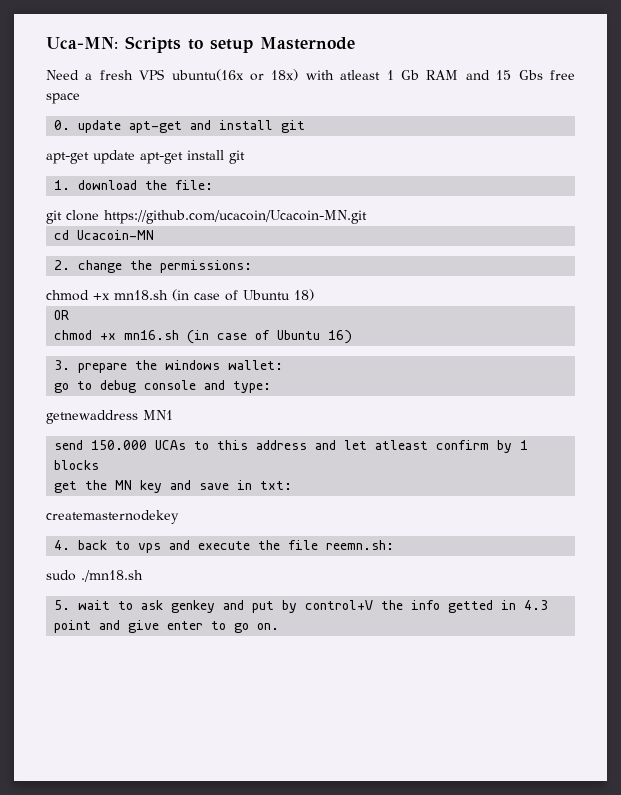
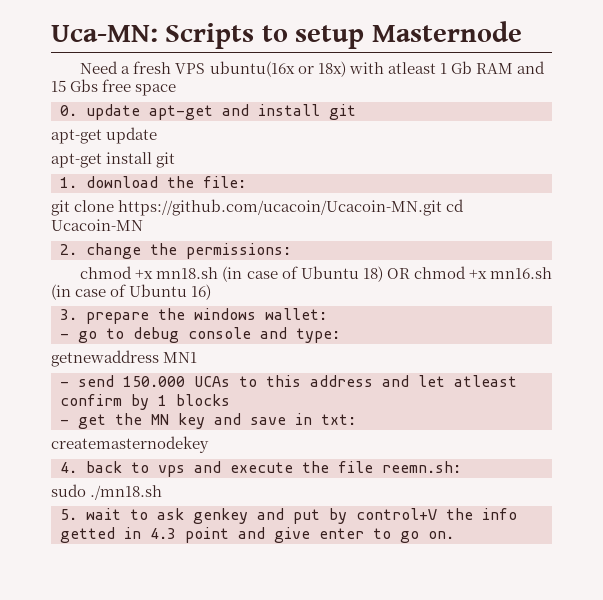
- apt-get update apt-get install git
+ apt-get update
+ apt-get install git
- git clone https://github.com/ucacoin/Ucacoin-MN.git
- cd Ucacoin-MN
+ git clone https://github.com/ucacoin/Ucacoin-MN.git cd Ucacoin-MN
- chmod +x mn18.sh (in case of Ubuntu 18)
- OR
- chmod +x mn16.sh (in case of Ubuntu 16)
+ chmod +x mn18.sh (in case of Ubuntu 18) OR chmod +x mn16.sh (in case of Ubuntu 16)
- go to debug console and type:
+ - go to debug console and type:
- send 150.000 UCAs to this address and let atleast confirm by 1 blocks
+ - send 150.000 UCAs to this address and let atleast confirm by 1 blocks
- get the MN key and save in txt:
+ - get the MN key and save in txt:

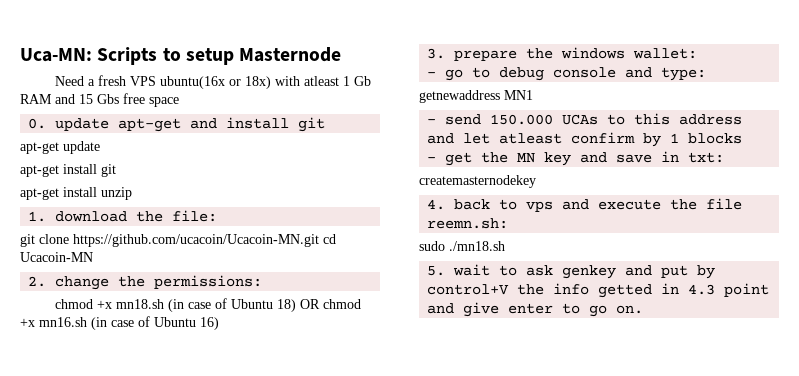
+ apt-get install unzip

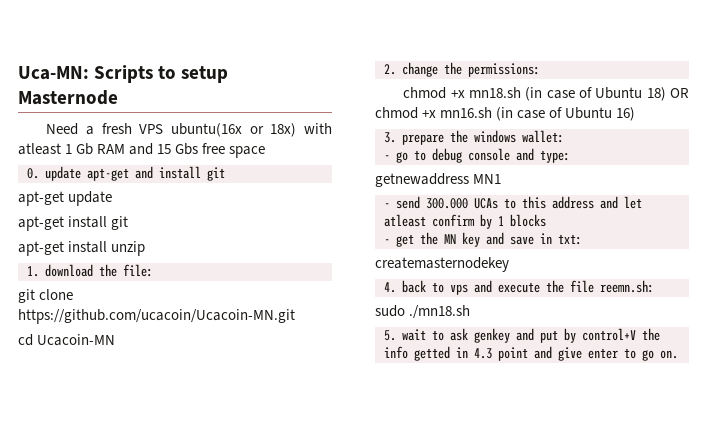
- git clone https://github.com/ucacoin/Ucacoin-MN.git cd Ucacoin-MN
+ git clone https://github.com/ucacoin/Ucacoin-MN.git
+ cd Ucacoin-MN
- - send 150.000 UCAs to this address and let atleast confirm by 1 blocks
+ - send 300.000 UCAs to this address and let atleast confirm by 1 blocks

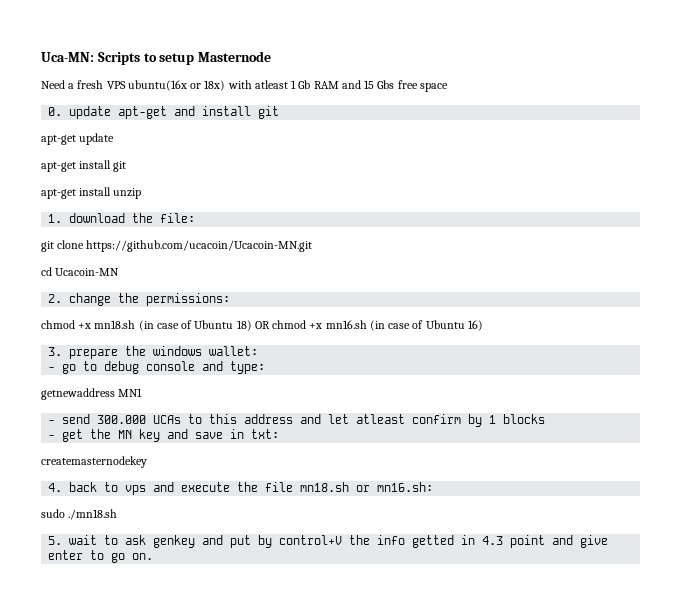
- 4. back to vps and execute the file reemn.sh:
+ 4. back to vps and execute the file mn18.sh or mn16.sh:

